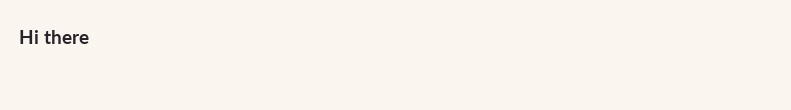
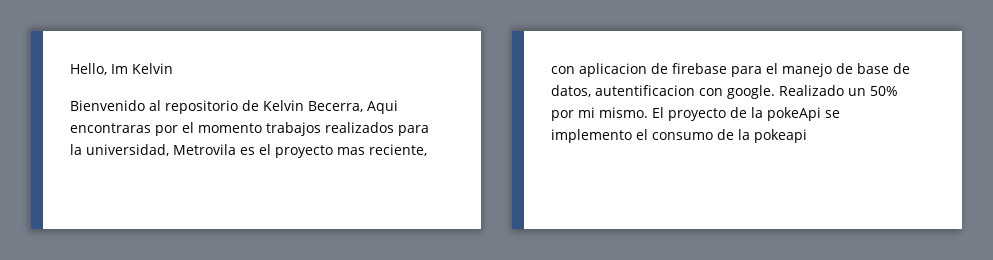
- Hi there
+ Hello, Im Kelvin
+ Bienvenido al repositorio de Kelvin Becerra, Aqui encontraras por el momento trabajos realizados para la universidad, Metrovila es el proyecto mas reciente, con aplicacion de firebase para el manejo de base de datos, autentificacion con google. Realizado un 50% por mi mismo. El proyecto de la pokeApi se implemento el consumo de la pokeapi

